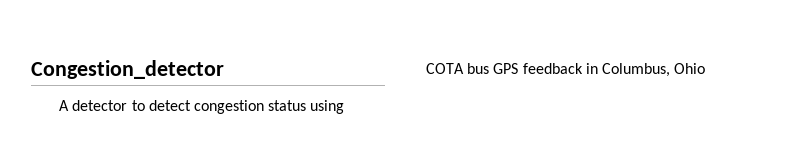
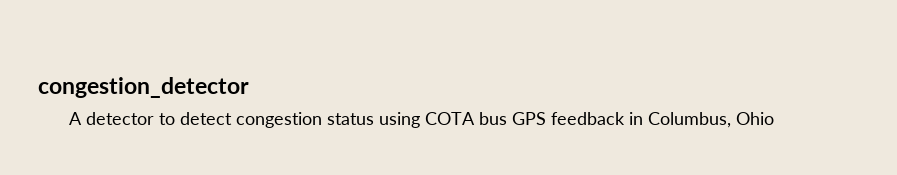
- Congestion_detector
+ congestion_detector

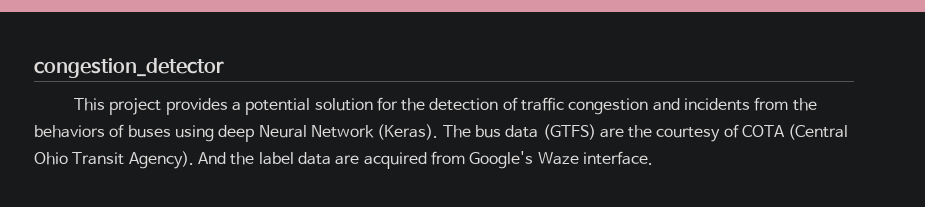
- A detector to detect congestion status using COTA bus GPS feedback in Columbus, Ohio
+ This project provides a potential solution for the detection of traffic congestion and incidents from the behaviors of buses using deep Neural Network (Keras). The bus data (GTFS) are the courtesy of COTA (Central Ohio Transit Agency). And the label data are acquired from Google's Waze interface.

